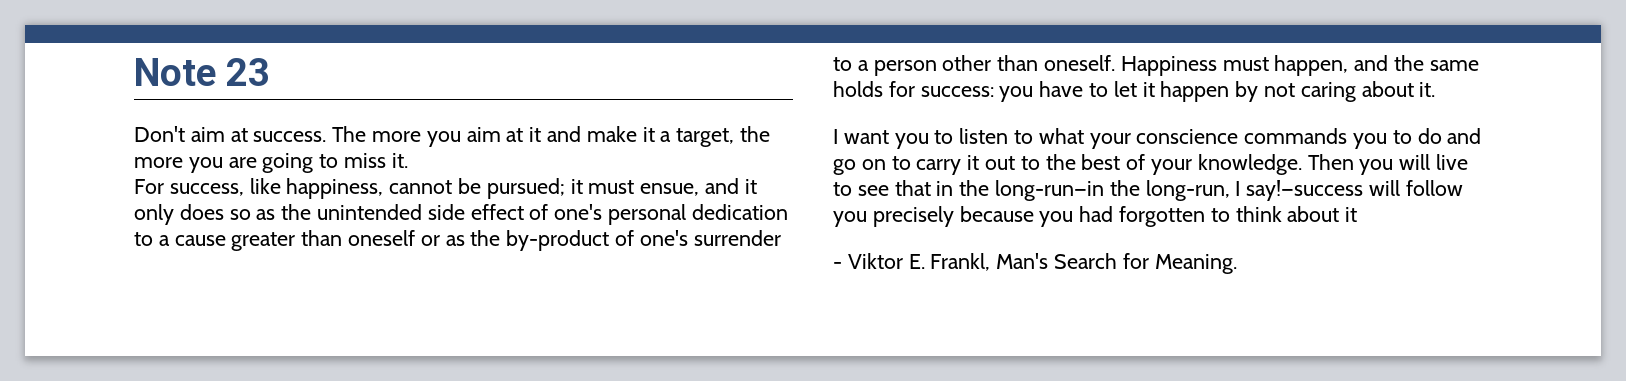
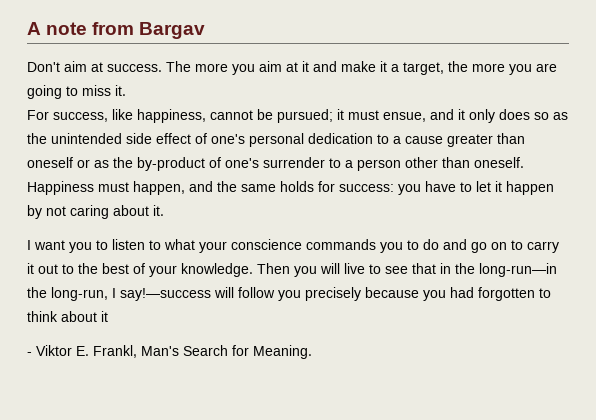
- Note 23
+ A note from Bargav

